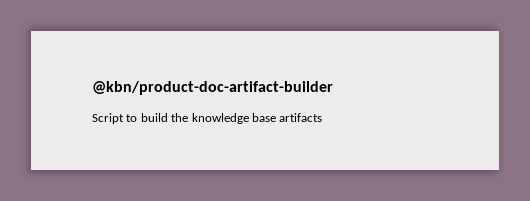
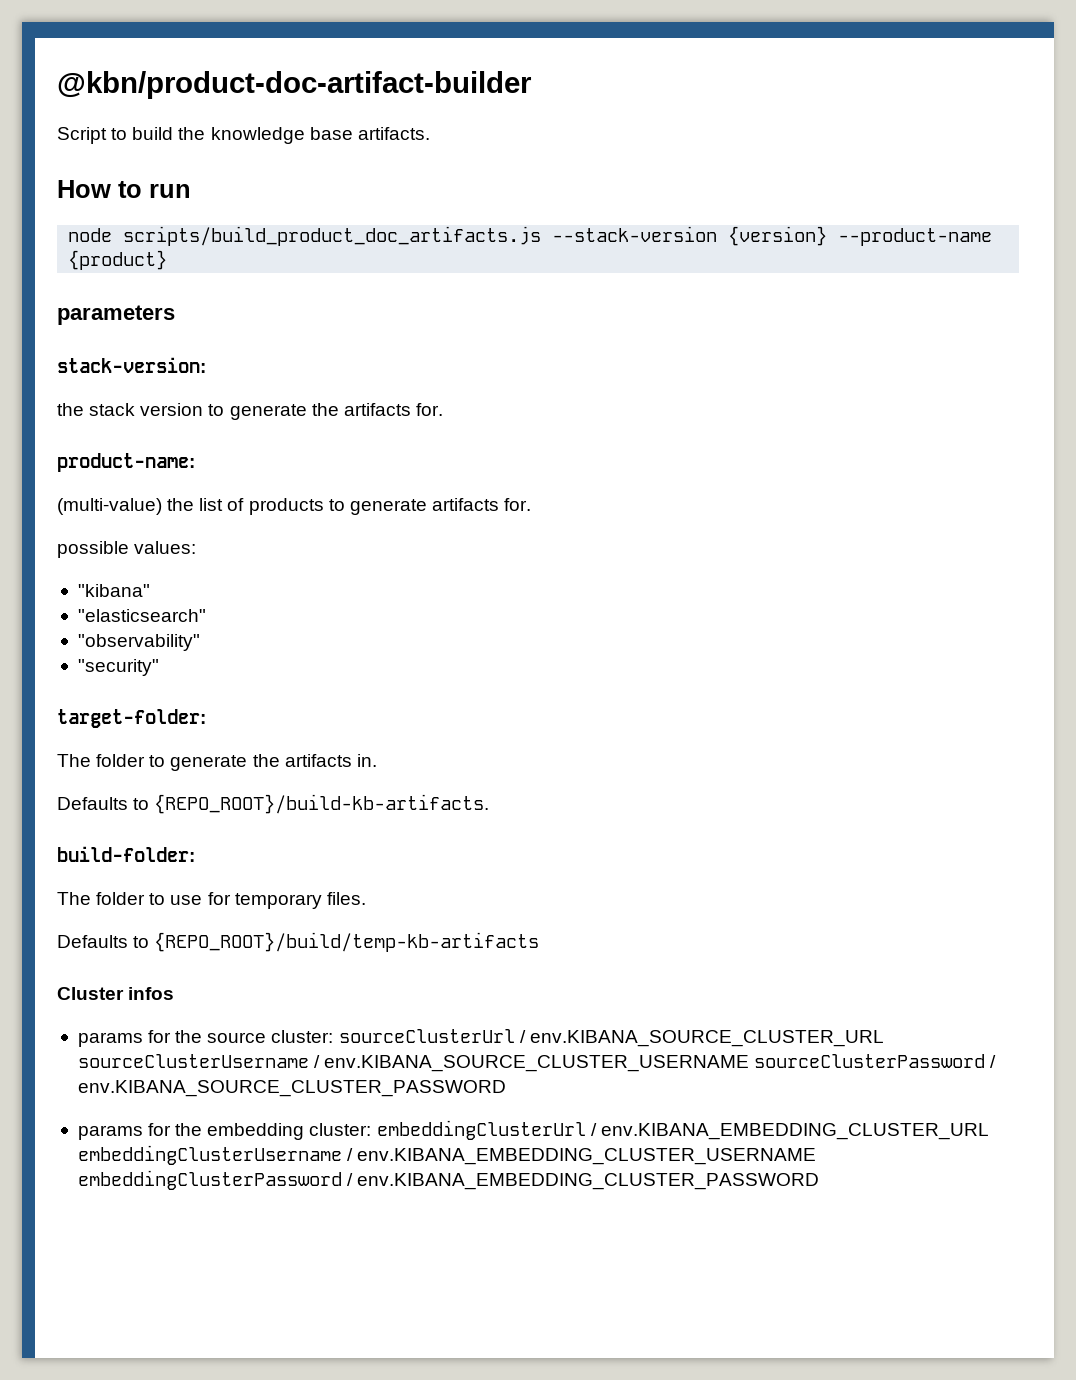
- Script to build the knowledge base artifacts
+ Script to build the knowledge base artifacts.
+ How to run
+ node scripts/build_product_doc_artifacts.js --stack-version {version} --product-name {product}
+ parameters
+ stack-version:
+ the stack version to generate the artifacts for.
+ product-name:
+ (multi-value) the list of products to generate artifacts for.
+ possible values:
+ "kibana"
+ "elasticsearch"
+ "observability"
+ "security"
+ target-folder:
+ The folder to generate the artifacts in.
+ Defaults to {REPO_ROOT}/build-kb-artifacts.
+ build-folder:
+ The folder to use for temporary files.
+ Defaults to {REPO_ROOT}/build/temp-kb-artifacts
+ Cluster infos
+ params for the source cluster: sourceClusterUrl / env.KIBANA_SOURCE_CLUSTER_URL sourceClusterUsername / env.KIBANA_SOURCE_CLUSTER_USERNAME sourceClusterPassword / env.KIBANA_SOURCE_CLUSTER_PASSWORD
+ params for the embedding cluster: embeddingClusterUrl / env.KIBANA_EMBEDDING_CLUSTER_URL embeddingClusterUsername / env.KIBANA_EMBEDDING_CLUSTER_USERNAME embeddingClusterPassword / env.KIBANA_EMBEDDING_CLUSTER_PASSWORD

